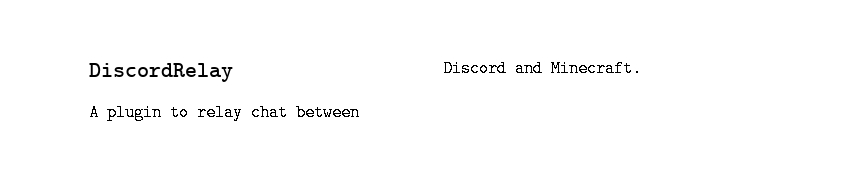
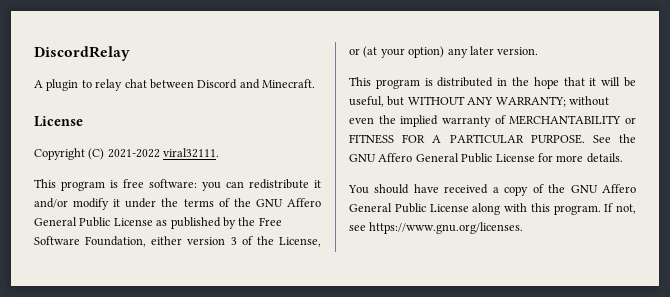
  A plugin to relay chat between Discord and Minecraft.
+ License
+ Copyright (C) 2021-2022 viral32111.
+ This program is free software: you can redistribute it and/or modify it under the terms of the GNU Affero General Public License as published by the Free Software Foundation, either version 3 of the License, or (at your option) any later version.
+ This program is distributed in the hope that it will be useful, but WITHOUT ANY WARRANTY; without even the implied warranty of MERCHANTABILITY or FITNESS FOR A PARTICULAR PURPOSE. See the GNU Affero General Public License for more details.
+ You should have received a copy of the GNU Affero General Public License along with this program. If not, see https://www.gnu.org/licenses.

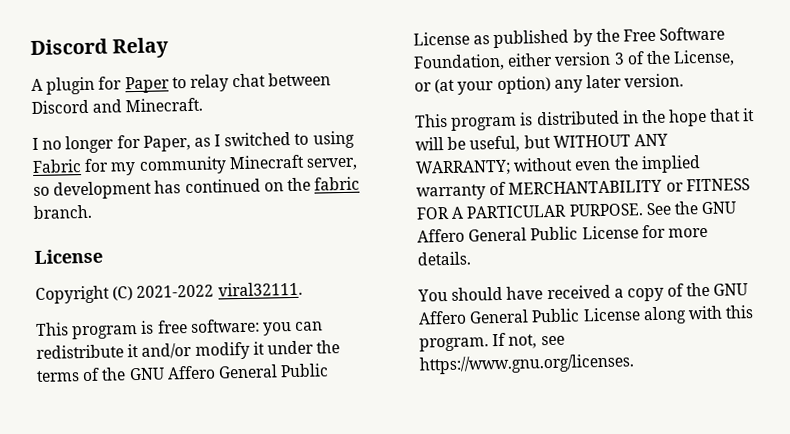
- DiscordRelay
+ Discord Relay
- A plugin to relay chat between Discord and Minecraft.
+ A plugin for Paper to relay chat between Discord and Minecraft.
+ I no longer for Paper, as I switched to using Fabric for my community Minecraft server, so development has continued on the fabric branch.

